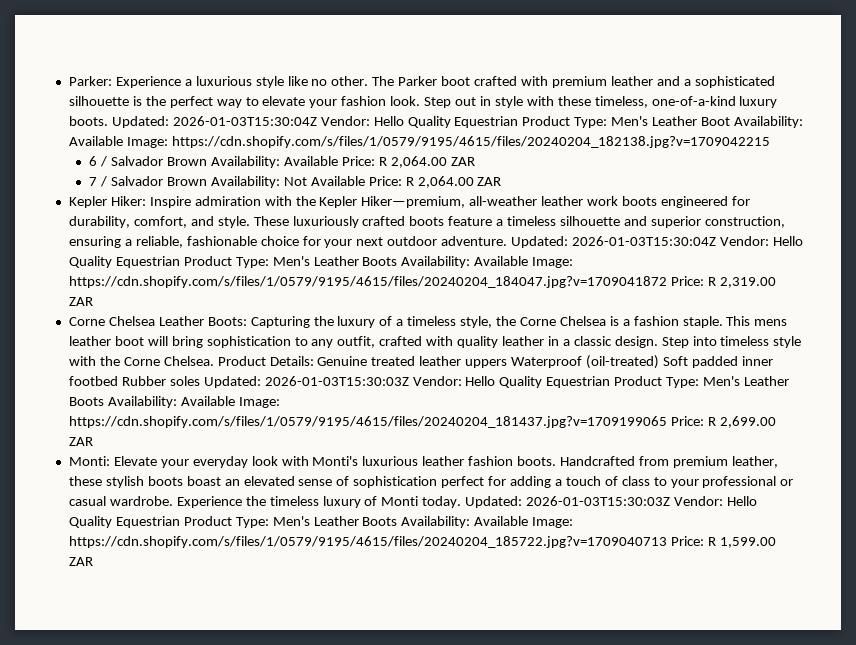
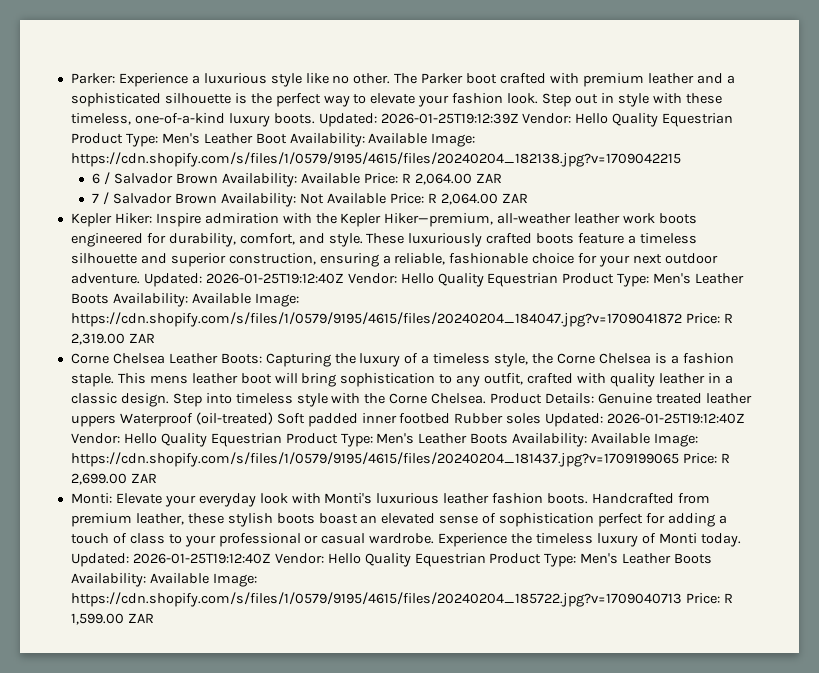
- Updated: 2026-01-03T15:30:04Z Vendor: Hello Quality Equestrian Product Type: Men's Leather Boot Availability: Available Image: https://cdn.shopify.com/s/files/1/0579/9195/4615/files/20240204_182138.jpg?v=1709042215
+ Updated: 2026-01-25T19:12:39Z Vendor: Hello Quality Equestrian Product Type: Men's Leather Boot Availability: Available Image: https://cdn.shopify.com/s/files/1/0579/9195/4615/files/20240204_182138.jpg?v=1709042215
- Updated: 2026-01-03T15:30:04Z Vendor: Hello Quality Equestrian Product Type: Men's Leather Boots Availability: Available Image: https://cdn.shopify.com/s/files/1/0579/9195/4615/files/20240204_184047.jpg?v=1709041872 Price: R 2,319.00 ZAR
+ Updated: 2026-01-25T19:12:40Z Vendor: Hello Quality Equestrian Product Type: Men's Leather Boots Availability: Available Image: https://cdn.shopify.com/s/files/1/0579/9195/4615/files/20240204_184047.jpg?v=1709041872 Price: R 2,319.00 ZAR
- Product Details: Genuine treated leather uppers Waterproof (oil-treated) Soft padded inner footbed Rubber soles Updated: 2026-01-03T15:30:03Z Vendor: Hello Quality Equestrian Product Type: Men's Leather Boots Availability: Available Image: https://cdn.shopify.com/s/files/1/0579/9195/4615/files/20240204_181437.jpg?v=1709199065 Price: R 2,699.00 ZAR
+ Product Details: Genuine treated leather uppers Waterproof (oil-treated) Soft padded inner footbed Rubber soles Updated: 2026-01-25T19:12:40Z Vendor: Hello Quality Equestrian Product Type: Men's Leather Boots Availability: Available Image: https://cdn.shopify.com/s/files/1/0579/9195/4615/files/20240204_181437.jpg?v=1709199065 Price: R 2,699.00 ZAR
- Updated: 2026-01-03T15:30:03Z Vendor: Hello Quality Equestrian Product Type: Men's Leather Boots Availability: Available Image: https://cdn.shopify.com/s/files/1/0579/9195/4615/files/20240204_185722.jpg?v=1709040713 Price: R 1,599.00 ZAR
+ Updated: 2026-01-25T19:12:40Z Vendor: Hello Quality Equestrian Product Type: Men's Leather Boots Availability: Available Image: https://cdn.shopify.com/s/files/1/0579/9195/4615/files/20240204_185722.jpg?v=1709040713 Price: R 1,599.00 ZAR

